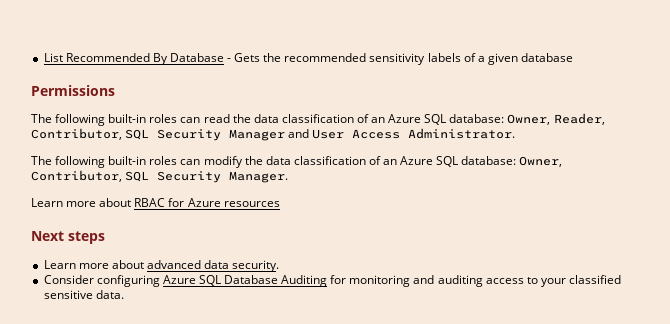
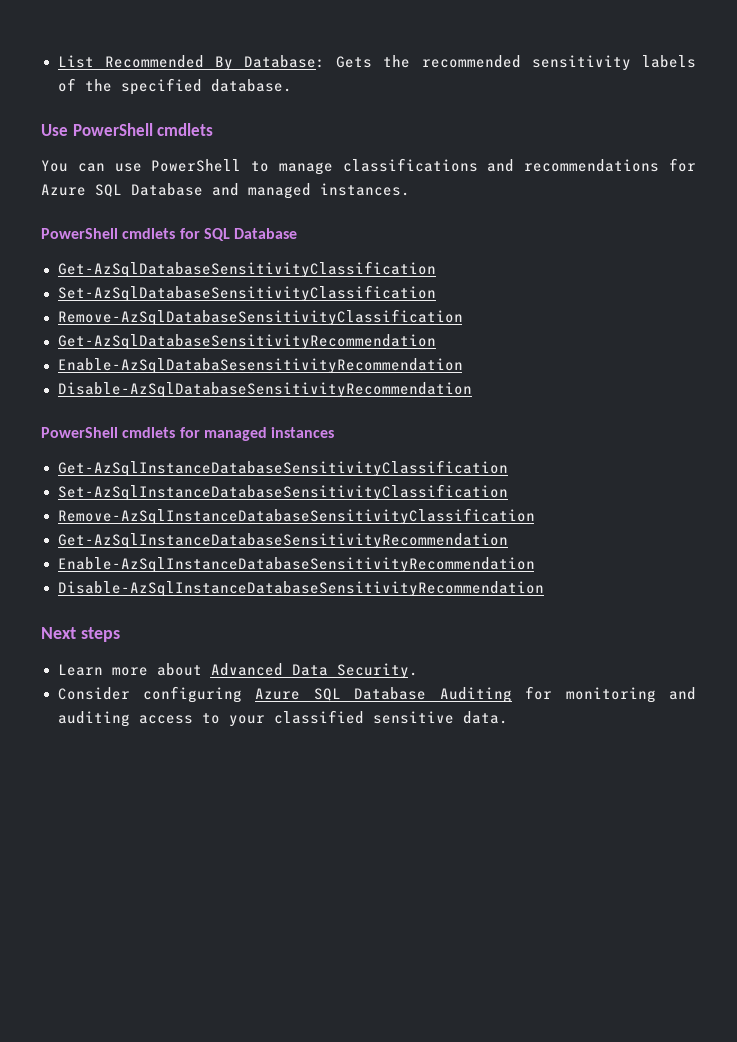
- List Recommended By Database - Gets the recommended sensitivity labels of a given database
- Permissions
- The following built-in roles can read the data classification of an Azure SQL database: Owner, Reader, Contributor, SQL Security Manager and User Access Administrator.
- The following built-in roles can modify the data classification of an Azure SQL database: Owner, Contributor, SQL Security Manager.
- Learn more about RBAC for Azure resources
+ List Recommended By Database: Gets the recommended sensitivity labels of the specified database.
+ Use PowerShell cmdlets
+ You can use PowerShell to manage classifications and recommendations for Azure SQL Database and managed instances.
+ PowerShell cmdlets for SQL Database
+ Get-AzSqlDatabaseSensitivityClassification
+ Set-AzSqlDatabaseSensitivityClassification
+ Remove-AzSqlDatabaseSensitivityClassification
+ Get-AzSqlDatabaseSensitivityRecommendation
+ Enable-AzSqlDatabaSesensitivityRecommendation
+ Disable-AzSqlDatabaseSensitivityRecommendation
+ PowerShell cmdlets for managed instances
+ Get-AzSqlInstanceDatabaseSensitivityClassification
+ Set-AzSqlInstanceDatabaseSensitivityClassification
+ Remove-AzSqlInstanceDatabaseSensitivityClassification
+ Get-AzSqlInstanceDatabaseSensitivityRecommendation
+ Enable-AzSqlInstanceDatabaseSensitivityRecommendation
+ Disable-AzSqlInstanceDatabaseSensitivityRecommendation
- Learn more about advanced data security.
+ Learn more about Advanced Data Security.

